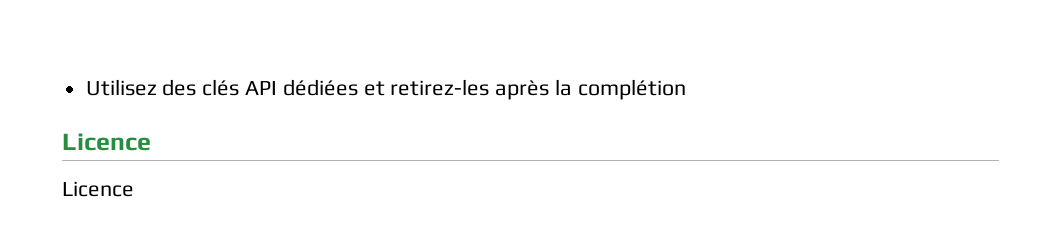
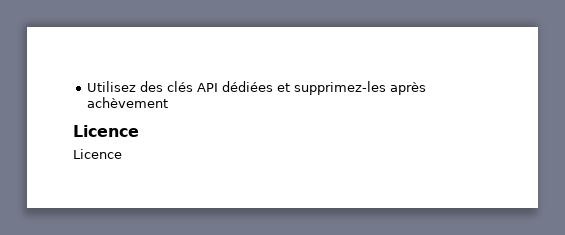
- Utilisez des clés API dédiées et retirez-les après la complétion
+ Utilisez des clés API dédiées et supprimez-les après achèvement

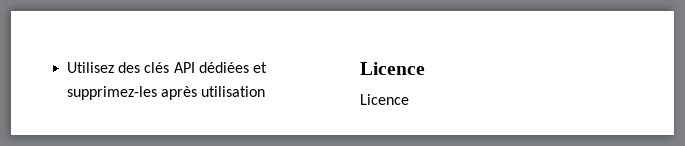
- Utilisez des clés API dédiées et supprimez-les après achèvement
+ Utilisez des clés API dédiées et supprimez-les après utilisation

